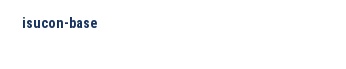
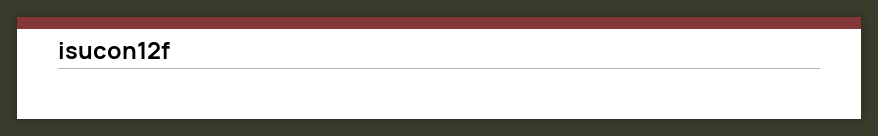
- isucon-base
+ isucon12f

